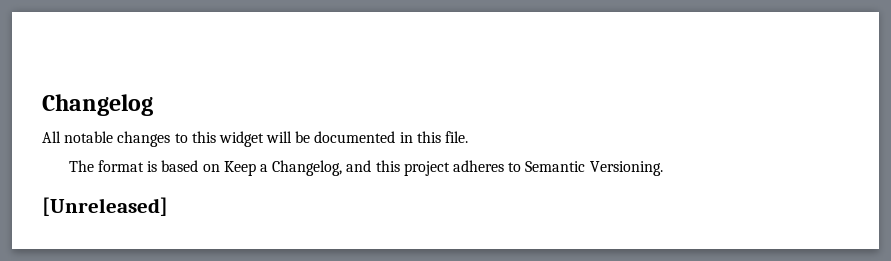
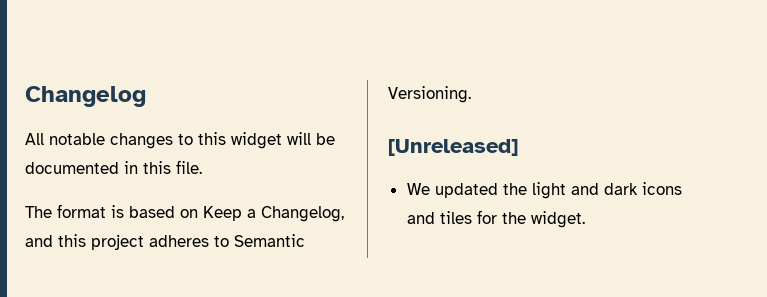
+ We updated the light and dark icons and tiles for the widget.

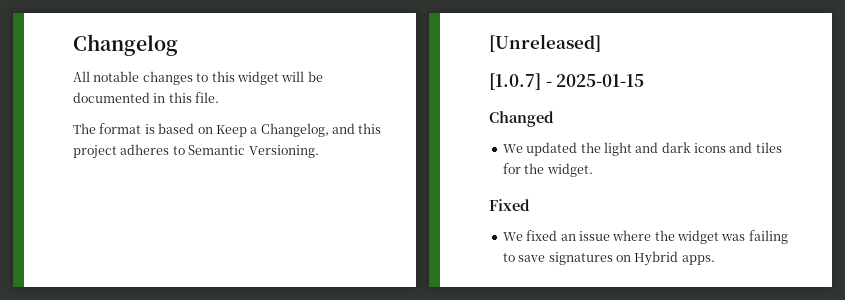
+ [1.0.7] - 2025-01-15
+ Changed
+ Fixed
+ We fixed an issue where the widget was failing to save signatures on Hybrid apps.

